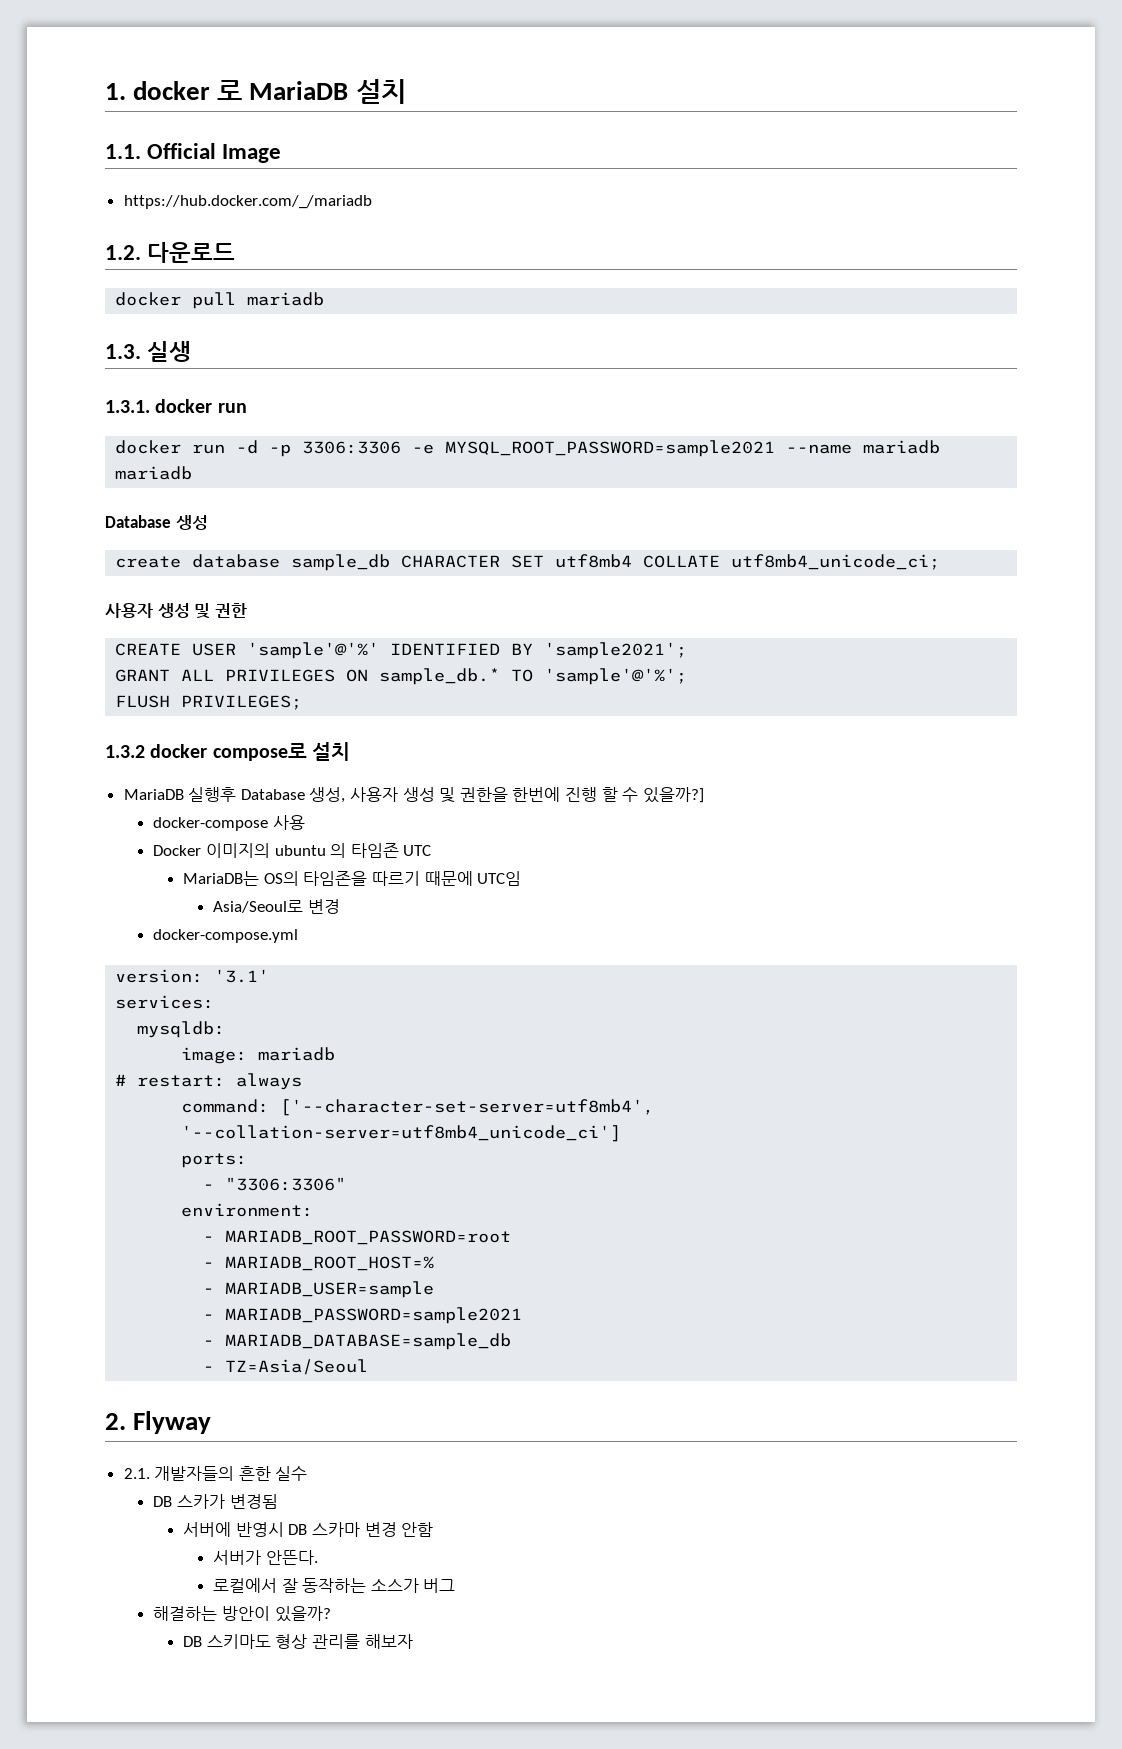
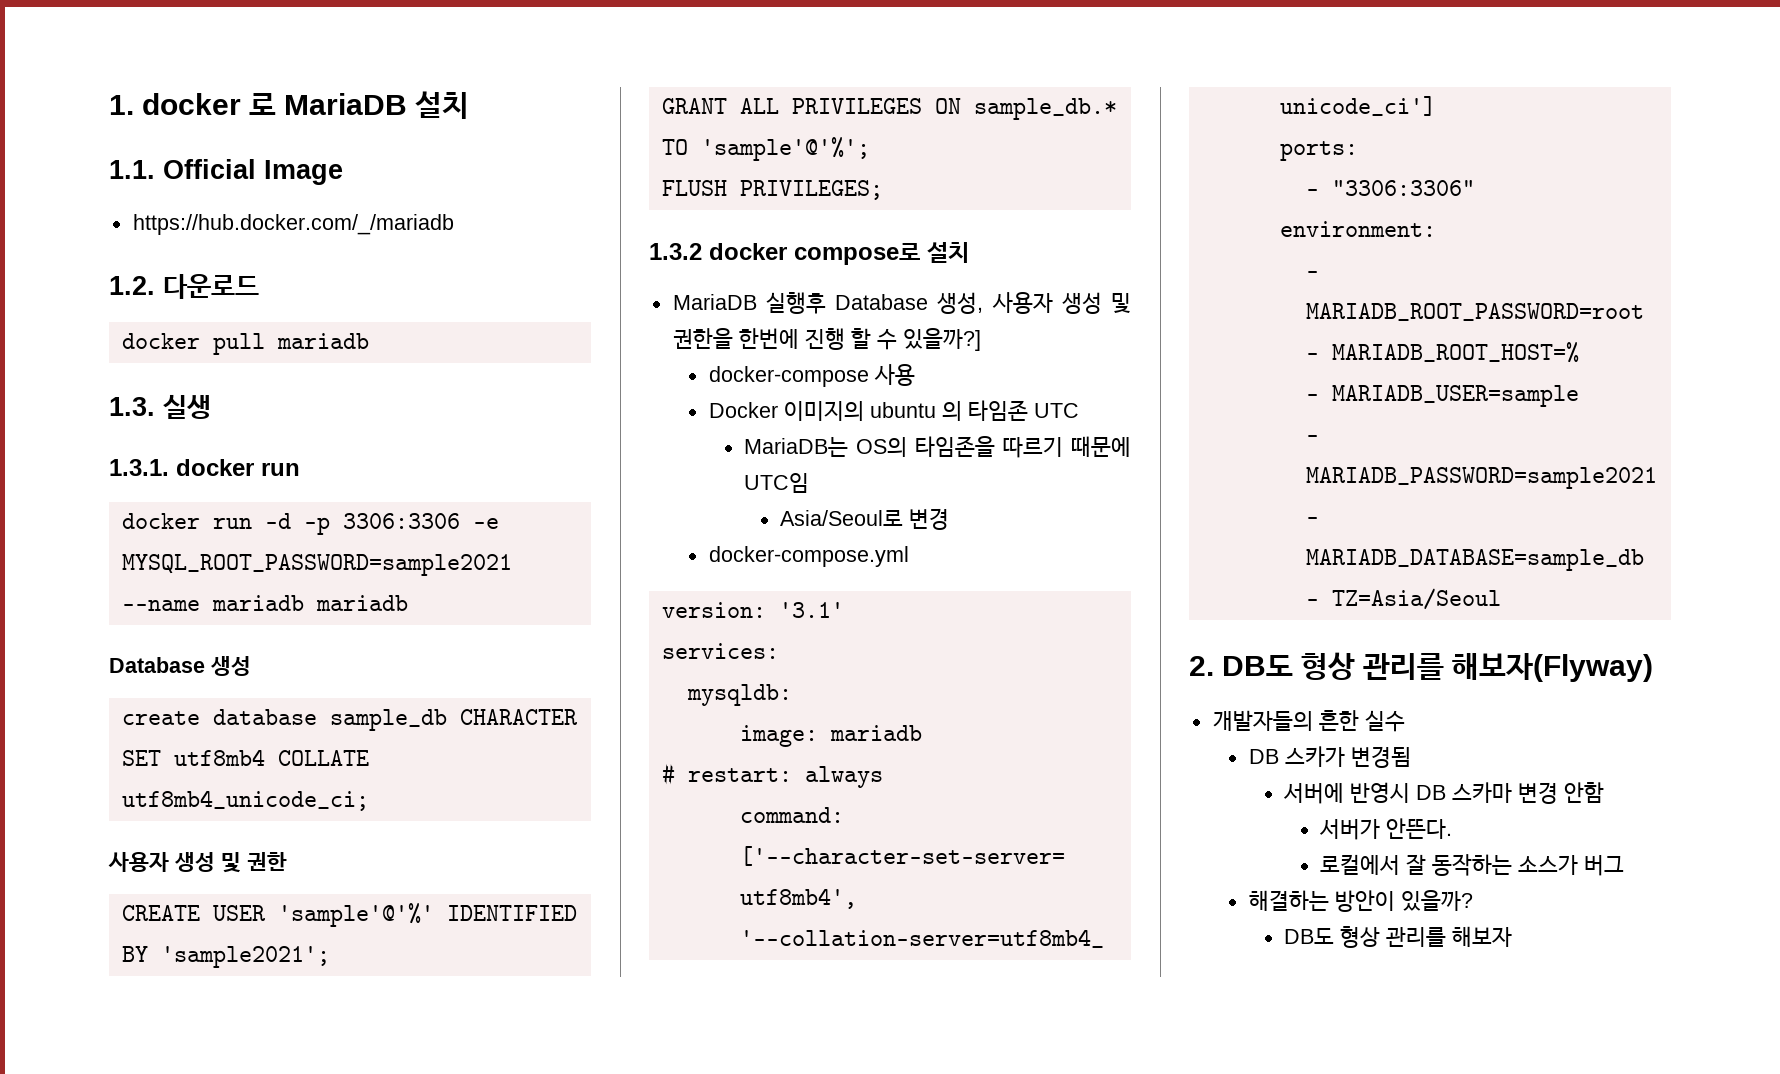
- 2. Flyway
- 2.1. 개발자들의 흔한 실수
+ 2. DB도 형상 관리를 해보자(Flyway)
+ 개발자들의 흔한 실수
- DB 스키마도 형상 관리를 해보자
+ DB도 형상 관리를 해보자

